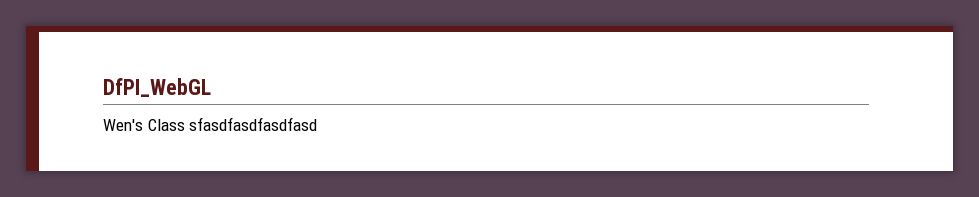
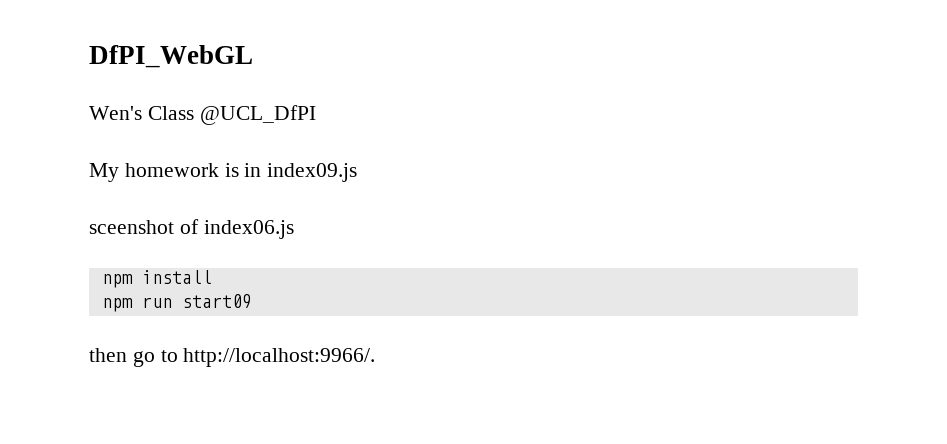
- Wen's Class sfasdfasdfasdfasd
+ Wen's Class @UCL_DfPI
+ My homework is in index09.js
+ sceenshot of index06.js
+ npm install
+ npm run start09
+ then go to http://localhost:9966/.

